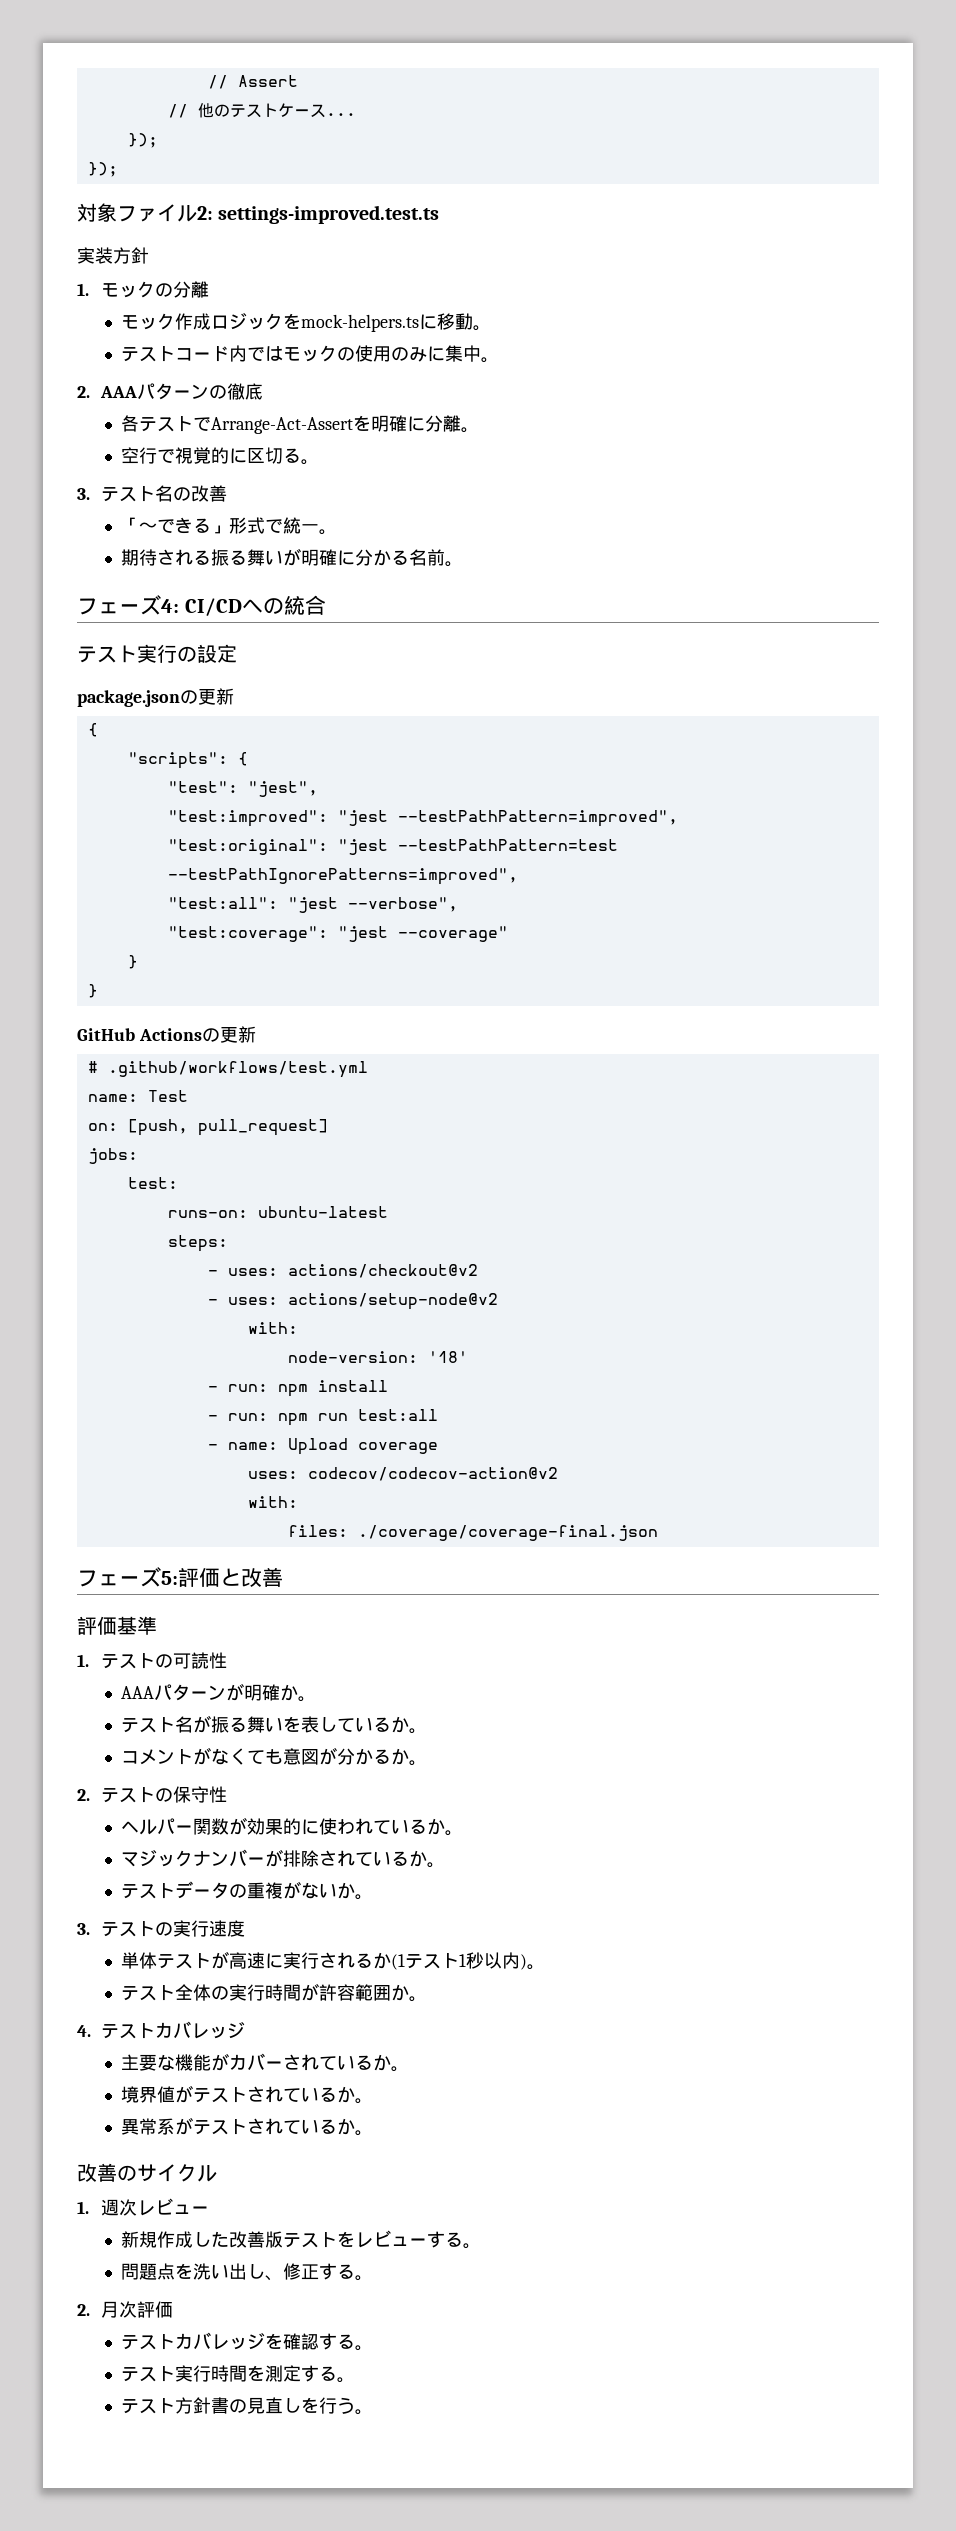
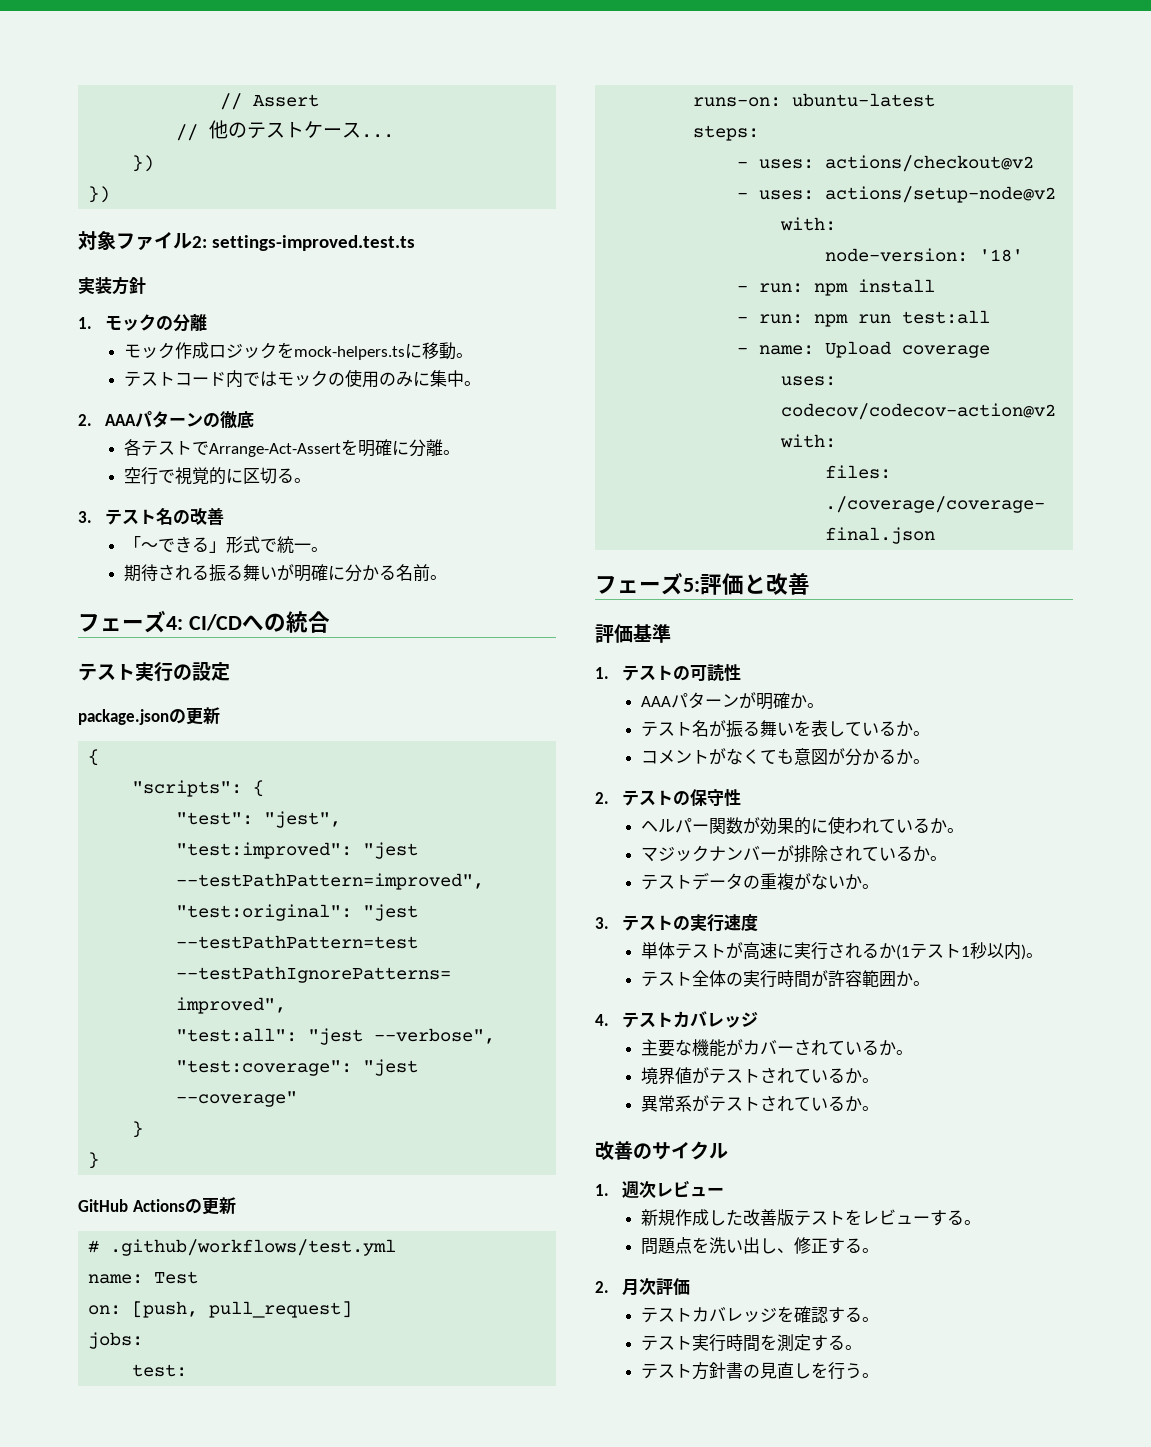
  // 他のテストケース...
- });
- });
+ })
+ })

